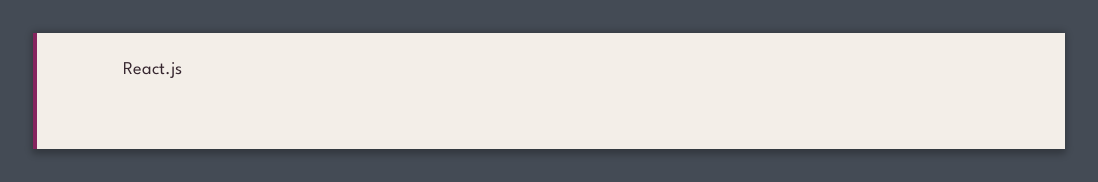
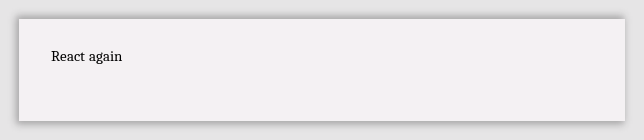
- React.js
+ React again

